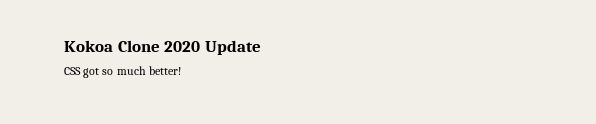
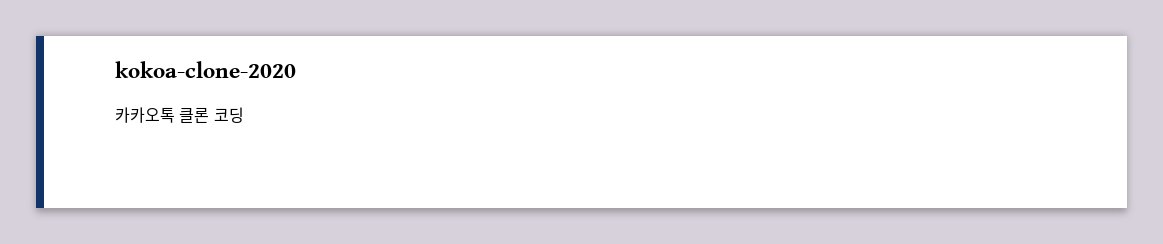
- Kokoa Clone 2020 Update
- CSS got so much better!
+ kokoa-clone-2020
+ 카카오톡 클론 코딩

